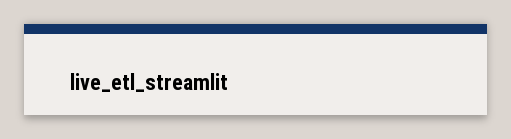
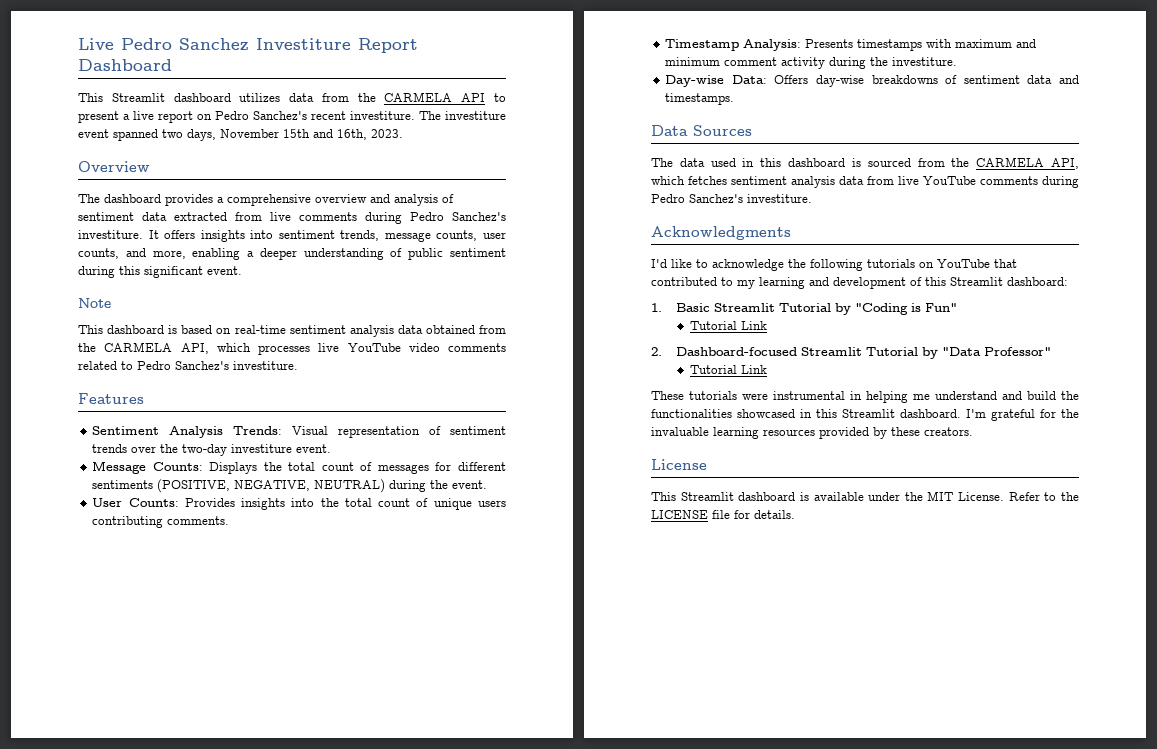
- live_etl_streamlit
+ Live Pedro Sanchez Investiture Report Dashboard
+ This Streamlit dashboard utilizes data from the CARMELA API to present a live report on Pedro Sanchez's recent investiture. The investiture event spanned two days, November 15th and 16th, 2023.
+ Overview
+ The dashboard provides a comprehensive overview and analysis of sentiment data extracted from live comments during Pedro Sanchez's investiture. It offers insights into sentiment trends, message counts, user counts, and more, enabling a deeper understanding of public sentiment during this significant event.
+ Note
+ This dashboard is based on real-time sentiment analysis data obtained from the CARMELA API, which processes live YouTube video comments related to Pedro Sanchez's investiture.
+ Features
+ Sentiment Analysis Trends: Visual representation of sentiment trends over the two-day investiture event.
+ Message Counts: Displays the total count of messages for different sentiments (POSITIVE, NEGATIVE, NEUTRAL) during the event.
+ User Counts: Provides insights into the total count of unique users contributing comments.
+ Timestamp Analysis: Presents timestamps with maximum and minimum comment activity during the investiture.
+ Day-wise Data: Offers day-wise breakdowns of sentiment data and timestamps.
+ Data Sources
+ The data used in this dashboard is sourced from the CARMELA API, which fetches sentiment analysis data from live YouTube comments during Pedro Sanchez's investiture.
+ Acknowledgments
+ I'd like to acknowledge the following tutorials on YouTube that contributed to my learning and development of this Streamlit dashboard:
+ 1. Basic Streamlit Tutorial by "Coding is Fun"
+ Tutorial Link
+ 2. Dashboard-focused Streamlit Tutorial by "Data Professor"
+ Tutorial Link
+ These tutorials were instrumental in helping me understand and build the functionalities showcased in this Streamlit dashboard. I'm grateful for the invaluable learning resources provided by these creators.
+ License
+ This Streamlit dashboard is available under the MIT License. Refer to the LICENSE file for details.

